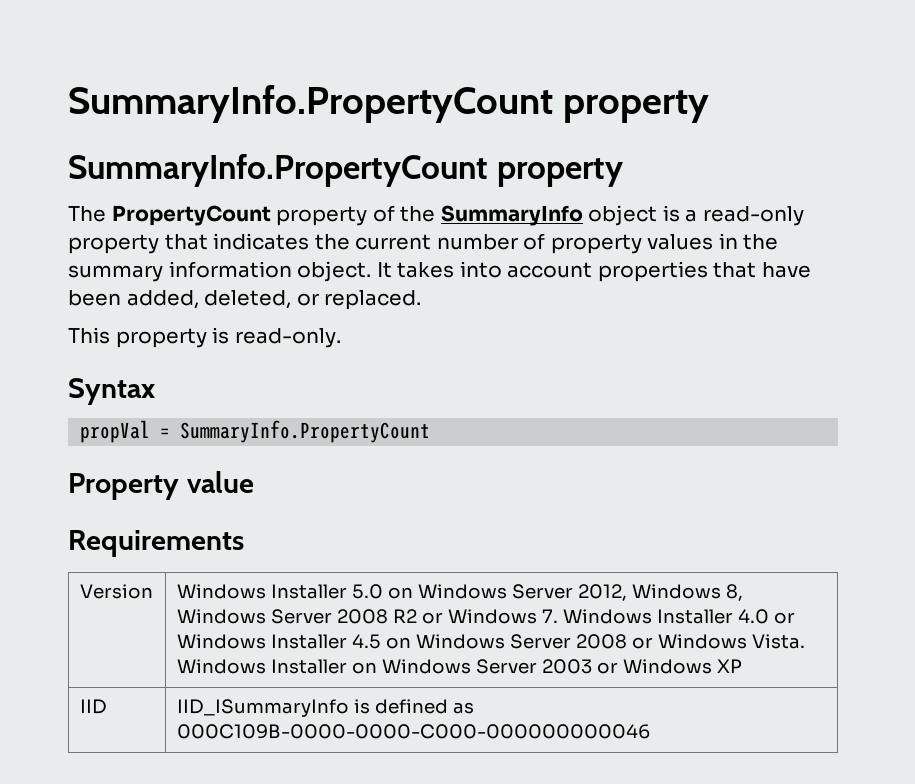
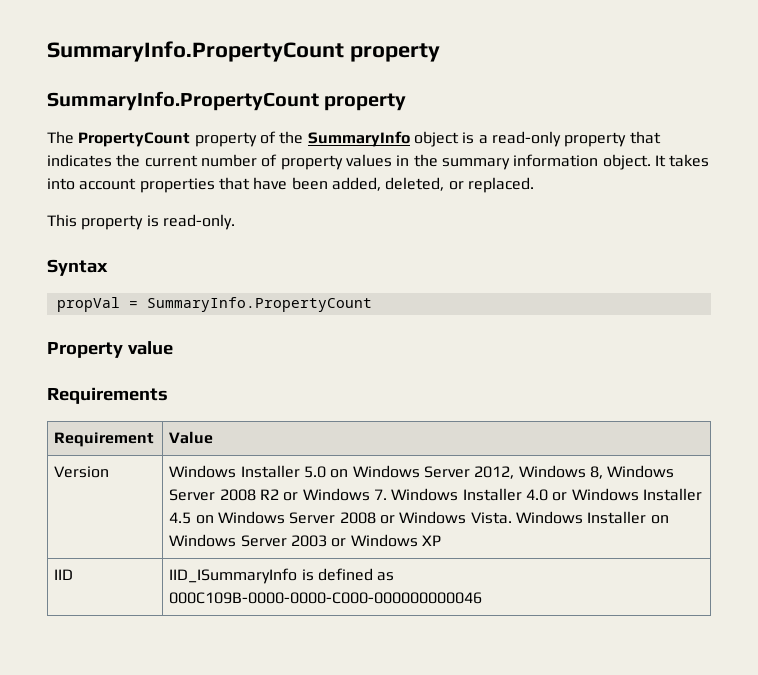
+ Requirement | Value

